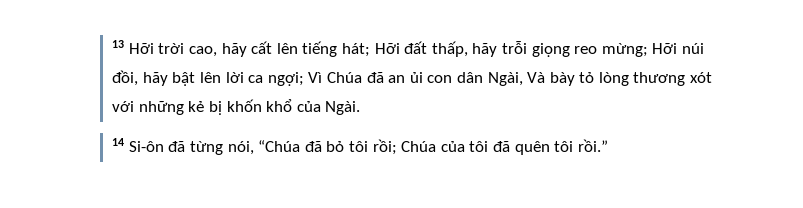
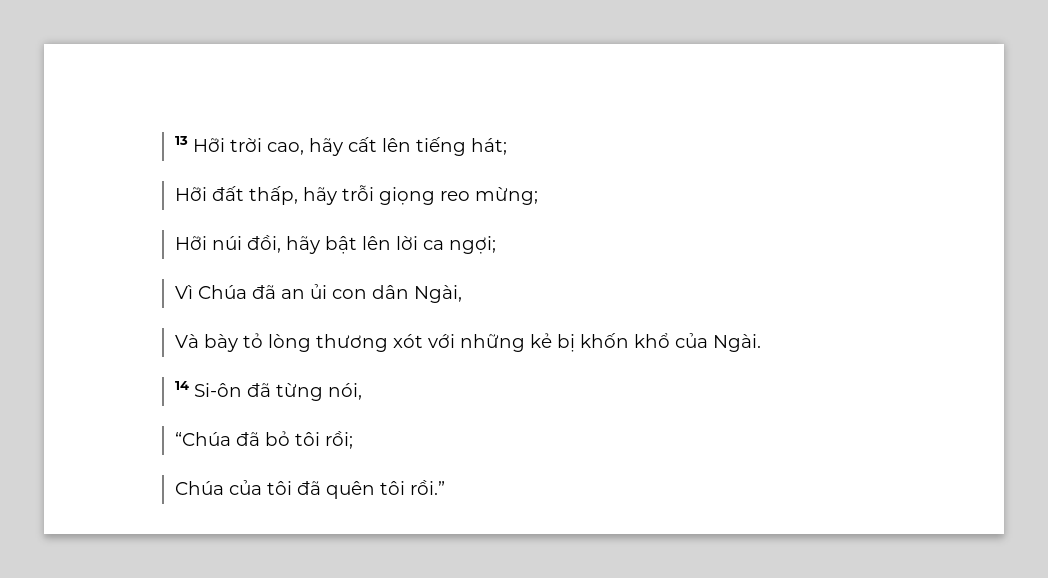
- 13 Hỡi trời cao, hãy cất lên tiếng hát; Hỡi đất thấp, hãy trỗi giọng reo mừng; Hỡi núi đồi, hãy bật lên lời ca ngợi; Vì Chúa đã an ủi con dân Ngài, Và bày tỏ lòng thương xót với những kẻ bị khốn khổ của Ngài.
+ 13 Hỡi trời cao, hãy cất lên tiếng hát;
+ Hỡi đất thấp, hãy trỗi giọng reo mừng;
+ Hỡi núi đồi, hãy bật lên lời ca ngợi;
+ Vì Chúa đã an ủi con dân Ngài,
+ Và bày tỏ lòng thương xót với những kẻ bị khốn khổ của Ngài.
- 14 Si-ôn đã từng nói, “Chúa đã bỏ tôi rồi; Chúa của tôi đã quên tôi rồi.”
+ 14 Si-ôn đã từng nói,
+ “Chúa đã bỏ tôi rồi;
+ Chúa của tôi đã quên tôi rồi.”

